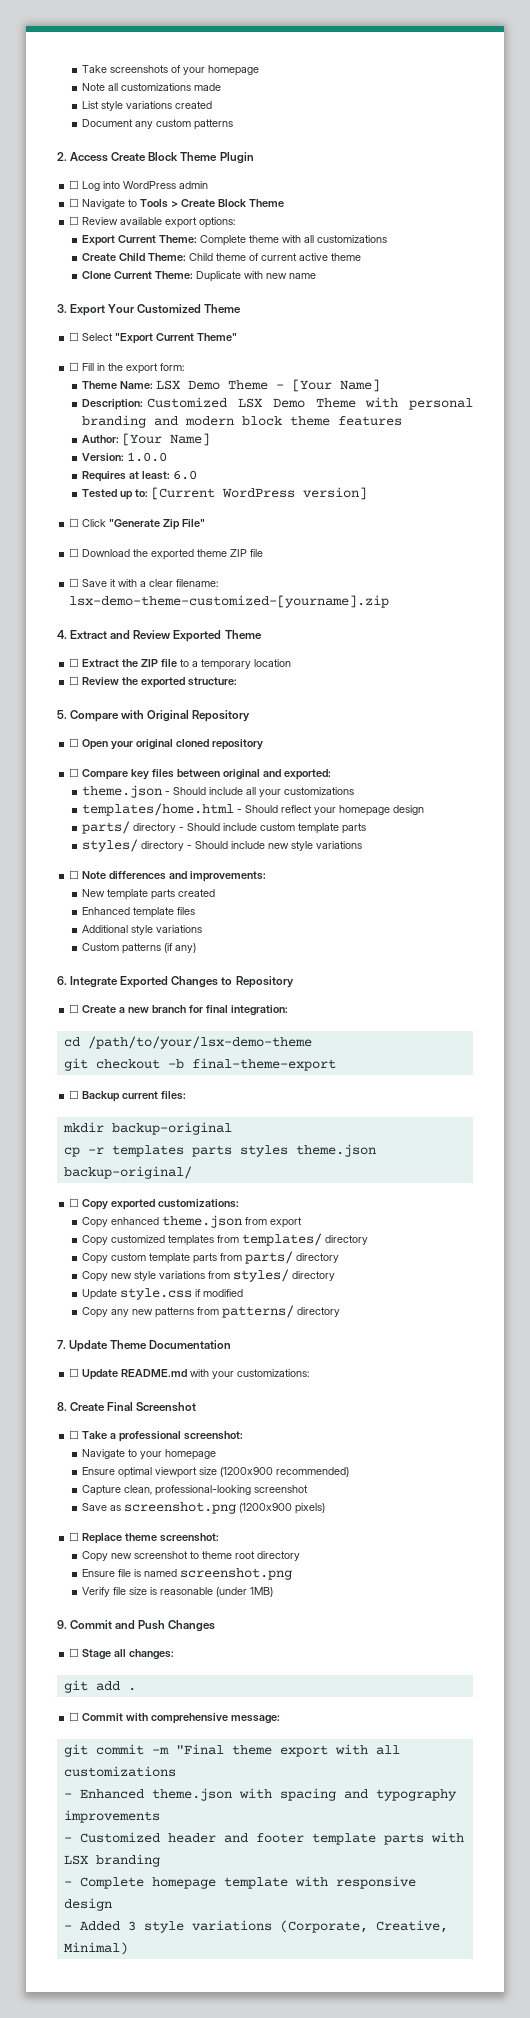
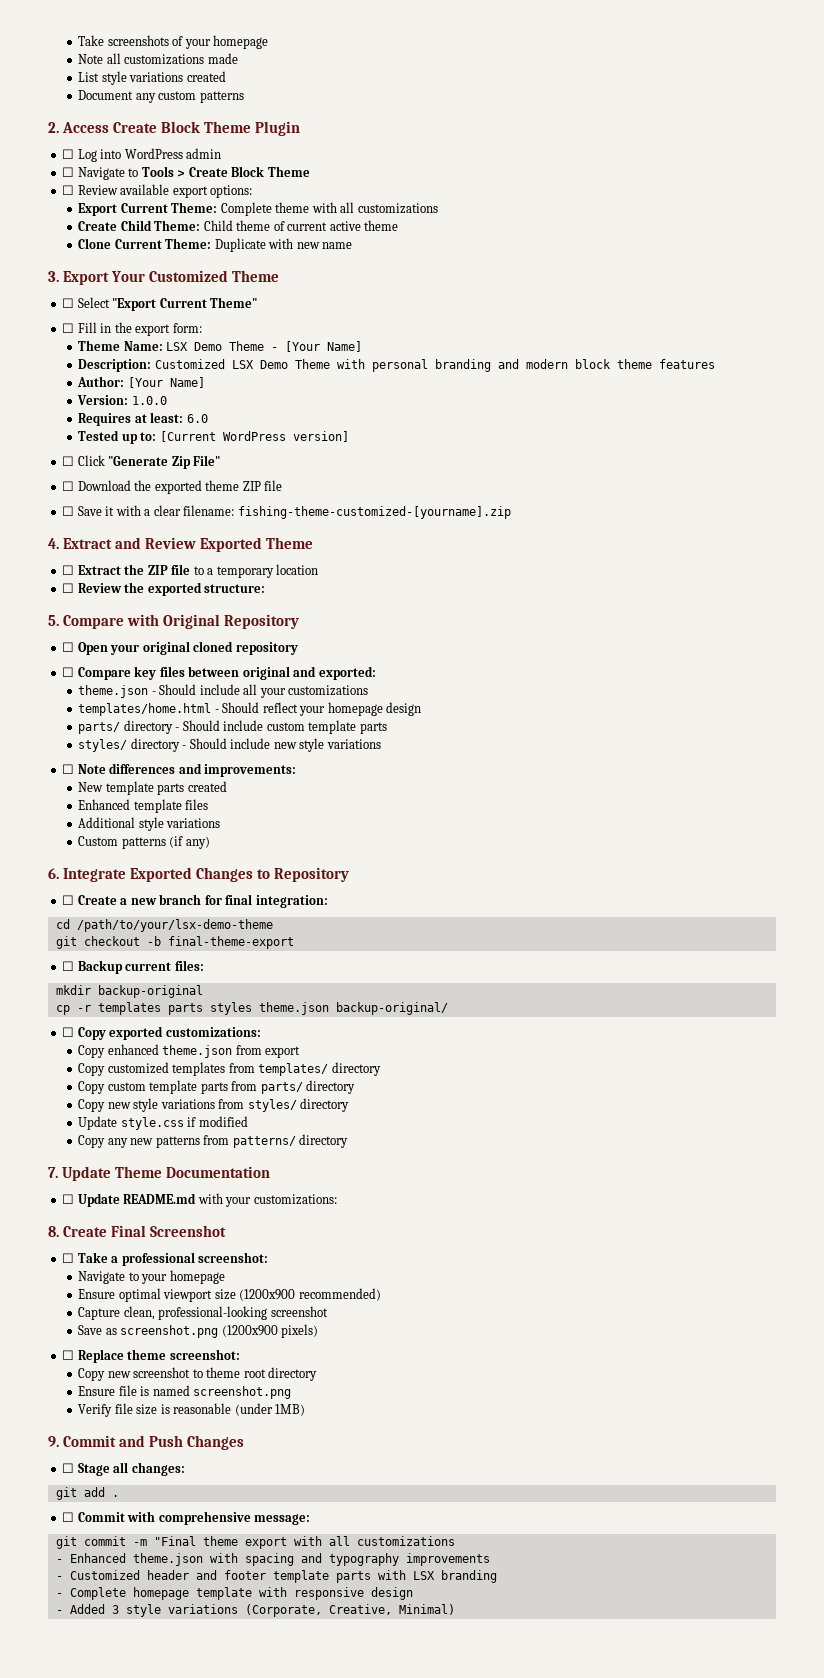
- ☐ Save it with a clear filename: lsx-demo-theme-customized-[yourname].zip
+ ☐ Save it with a clear filename: fishing-theme-customized-[yourname].zip

